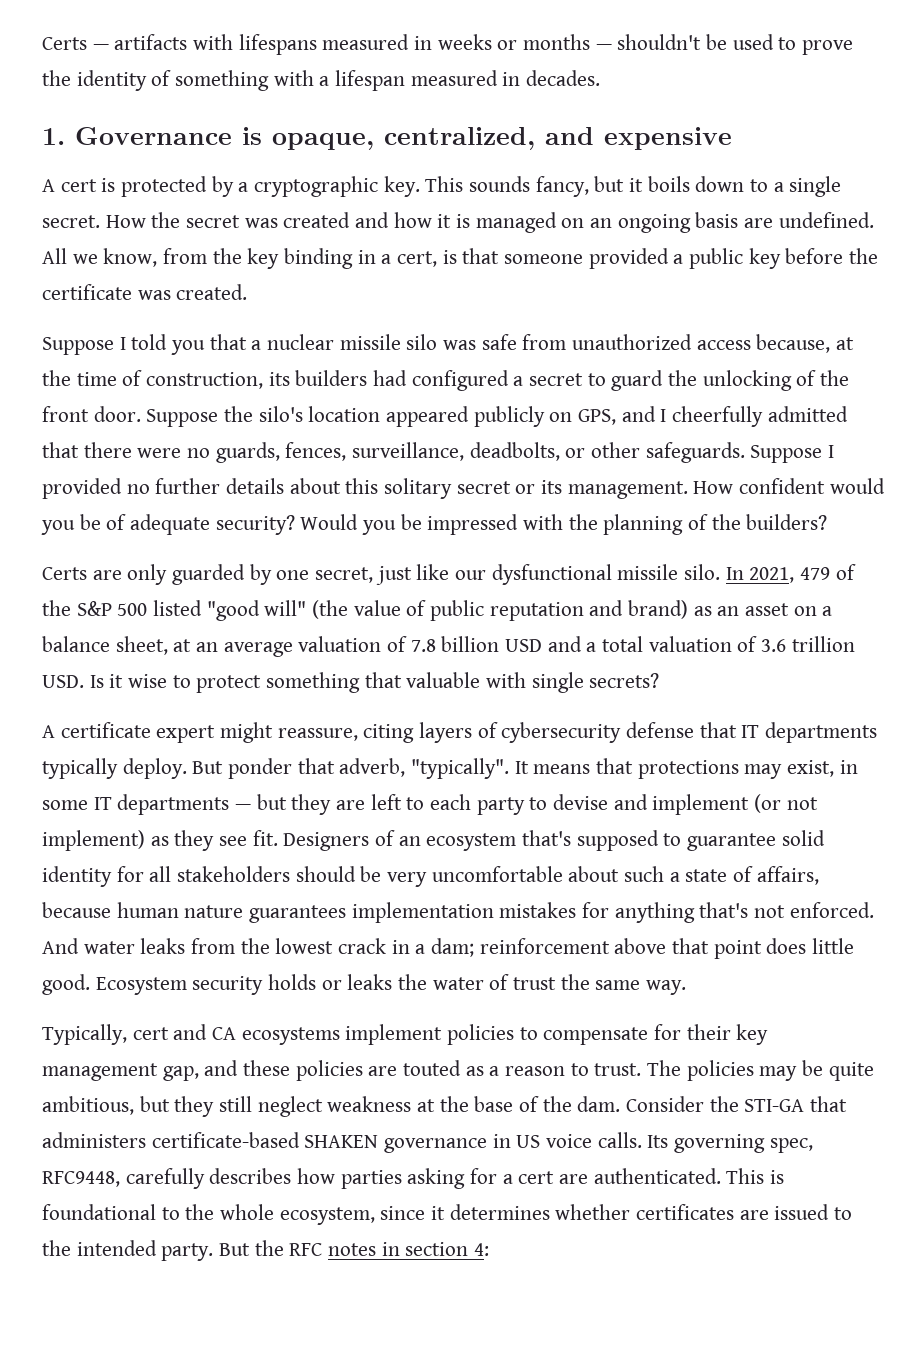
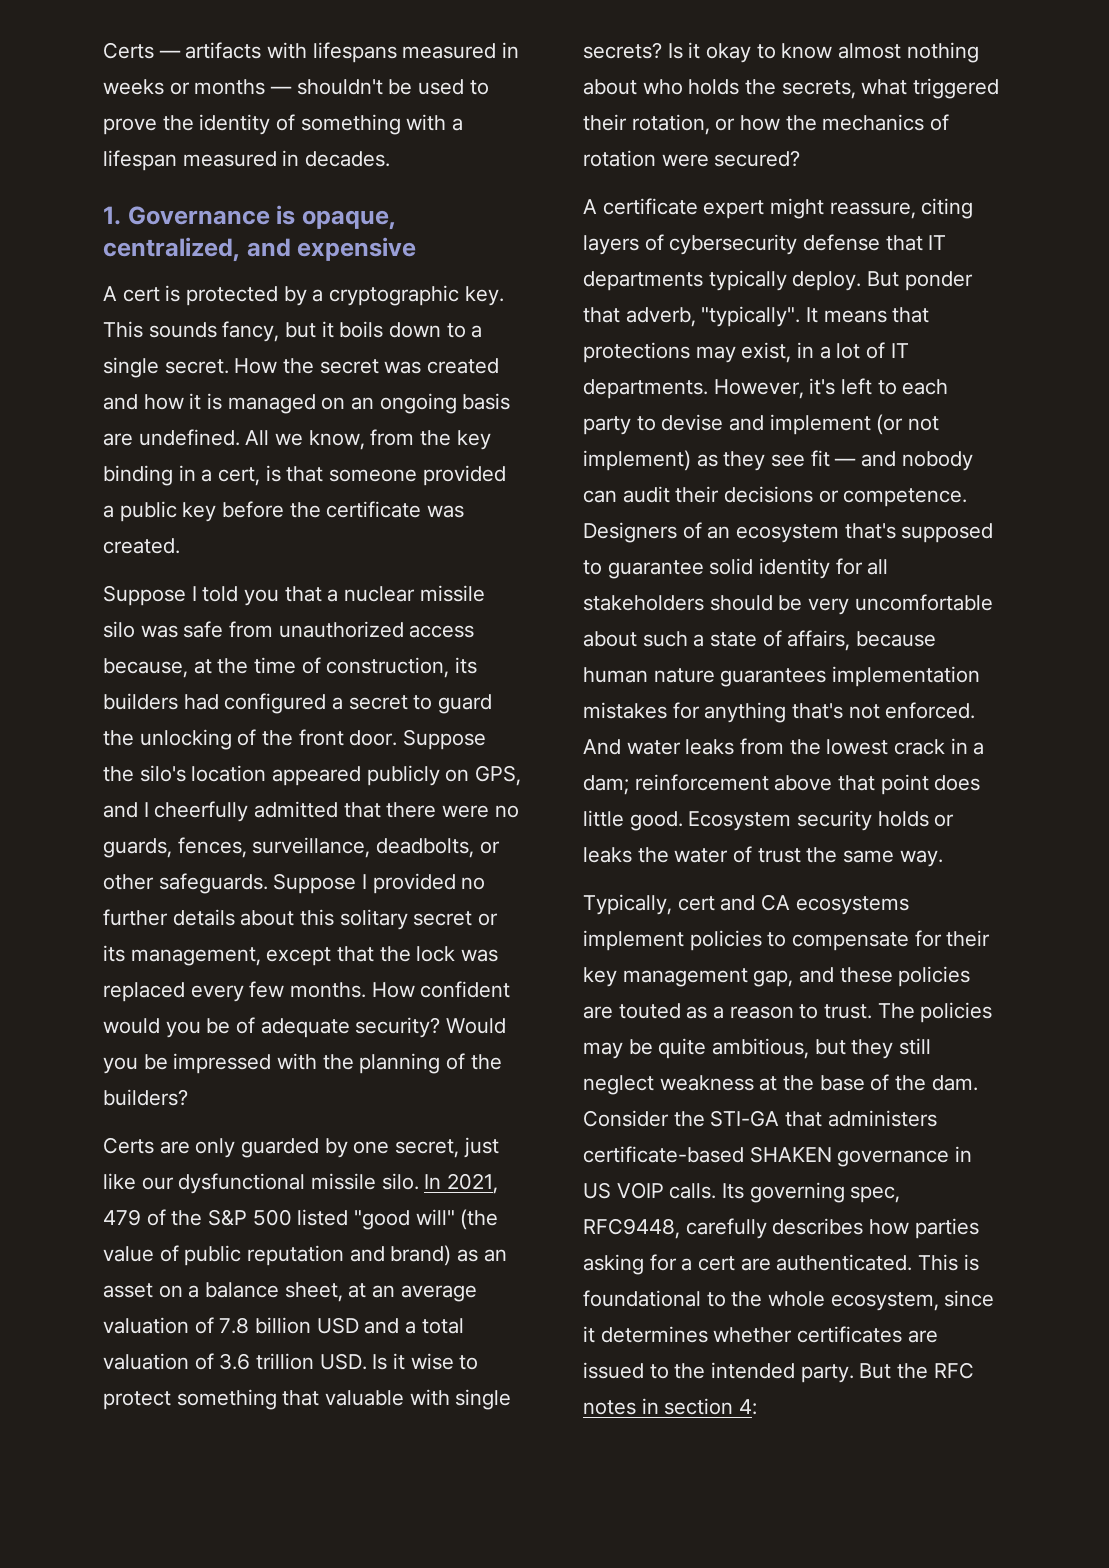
- Suppose I provided no further details about this solitary secret or its management.
+ Suppose I provided no further details about this solitary secret or its management, except that the lock was replaced every few months.
+ Is it okay to know almost nothing about who holds the secrets, what triggered their rotation, or how the mechanics of rotation were secured?
- It means that protections may exist, in some IT departments — but they are left to each party to devise and implement (or not implement) as they see fit.
+ It means that protections may exist, in a lot of IT departments. However, it's left to each party to devise and implement (or not implement) as they see fit — and nobody can audit their decisions or competence.
- Consider the STI-GA that administers certificate-based SHAKEN governance in US voice calls.
+ Consider the STI-GA that administers certificate-based SHAKEN governance in US VOIP calls.

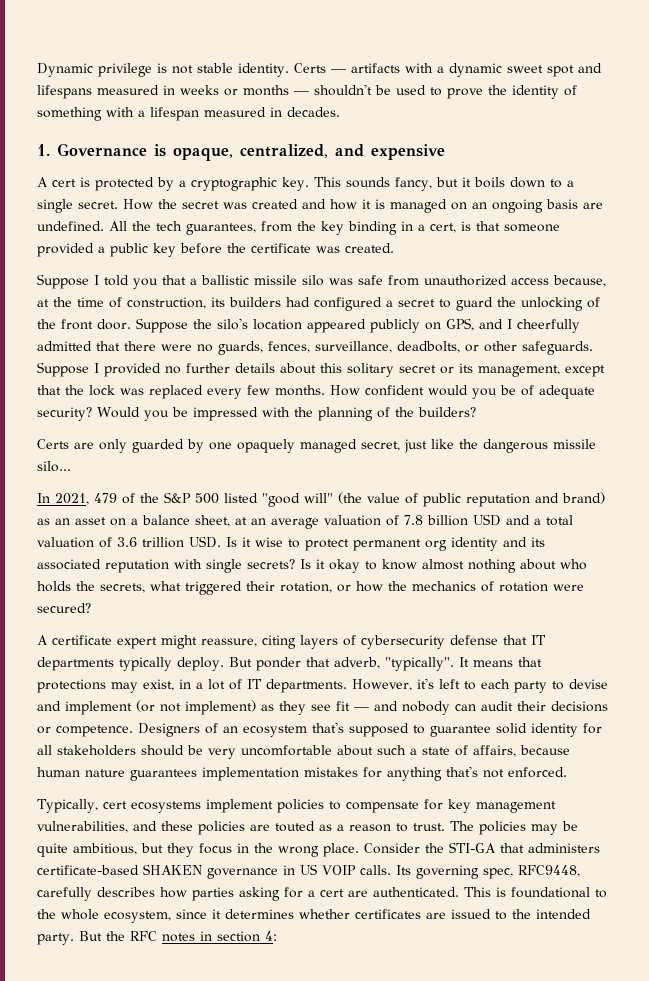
- Certs — artifacts with lifespans measured in weeks or months — shouldn't be used to prove the identity of something with a lifespan measured in decades.
+ Dynamic privilege is not stable identity. Certs — artifacts with a dynamic sweet spot and lifespans measured in weeks or months — shouldn't be used to prove the identity of something with a lifespan measured in decades.
- All we know, from the key binding in a cert, is that someone provided a public key before the certificate was created.
+ All the tech guarantees, from the key binding in a cert, is that someone provided a public key before the certificate was created.
- Suppose I told you that a nuclear missile silo was safe from unauthorized access because, at the time of construction, its builders had configured a secret to guard the unlocking of the front door.
+ Suppose I told you that a ballistic missile silo was safe from unauthorized access because, at the time of construction, its builders had configured a secret to guard the unlocking of the front door.
- Certs are only guarded by one secret, just like our dysfunctional missile silo. In 2021, 479 of the S&P 500 listed "good will" (the value of public reputation and brand) as an asset on a balance sheet, at an average valuation of 7.8 billion USD and a total valuation of 3.6 trillion USD. Is it wise to protect something that valuable with single secrets?
+ Certs are only guarded by one opaquely managed secret, just like the dangerous missile silo...
+ In 2021, 479 of the S&P 500 listed "good will" (the value of public reputation and brand) as an asset on a balance sheet, at an average valuation of 7.8 billion USD and a total valuation of 3.6 trillion USD. Is it wise to protect permanent org identity and its associated reputation with single secrets?
- And water leaks from the lowest crack in a dam; reinforcement above that point does little good. Ecosystem security holds or leaks the water of trust the same way.
- Typically, cert and CA ecosystems implement policies to compensate for their key management gap, and these policies are touted as a reason to trust.
+ Typically, cert ecosystems implement policies to compensate for key management vulnerabilities, and these policies are touted as a reason to trust.
- The policies may be quite ambitious, but they still neglect weakness at the base of the dam.
+ The policies may be quite ambitious, but they focus in the wrong place.

